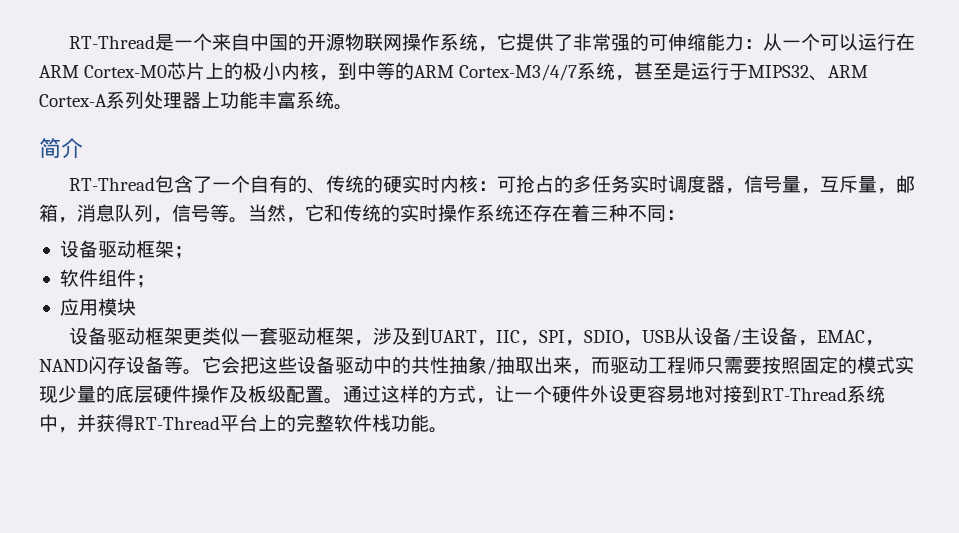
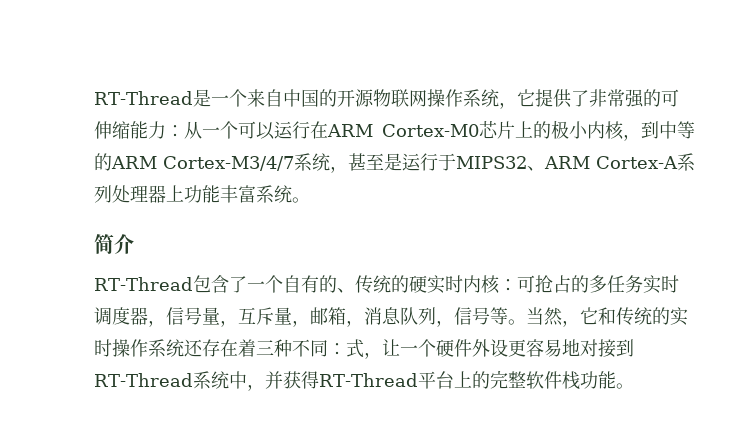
- 当然，它和传统的实时操作系统还存在着三种不同：
- 设备驱动框架；
- 软件组件；
- 应用模块
- 设备驱动框架更类似一套驱动框架，涉及到UART，IIC，SPI，SDIO，USB从设备/主设备，EMAC，NAND闪存设备等。它会把这些设备驱动中的共性抽象/抽取出来，而驱动工程师只需要按照固定的模式实现少量的底层硬件操作及板级配置。通过这样的方式，让一个硬件外设更容易地对接到RT-Thread系统中，并获得RT-Thread平台上的完整软件栈功能。
+ 当然，它和传统的实时操作系统还存在着三种不同：式，让一个硬件外设更容易地对接到RT-Thread系统中，并获得RT-Thread平台上的完整软件栈功能。

